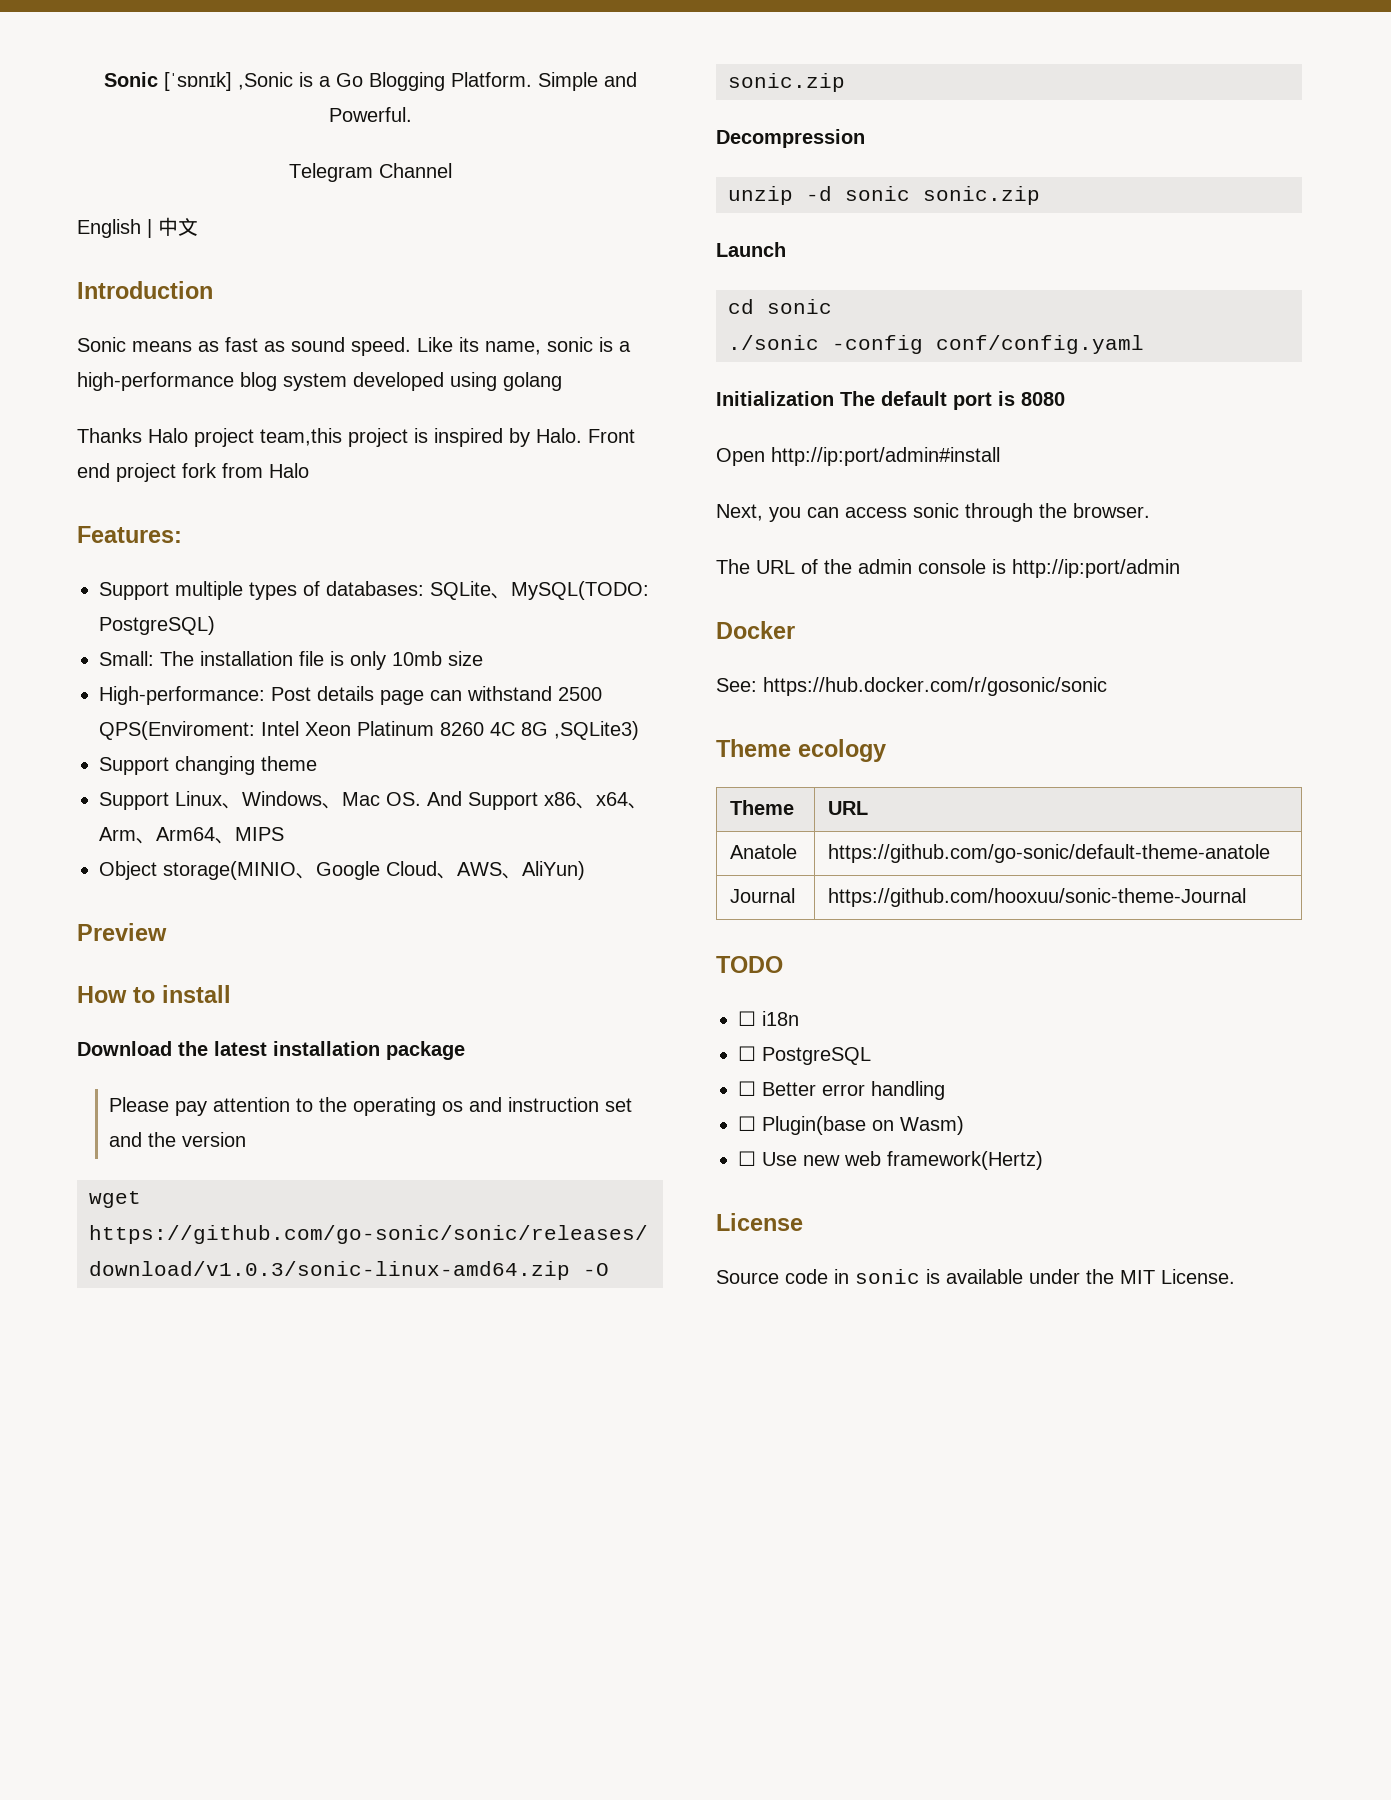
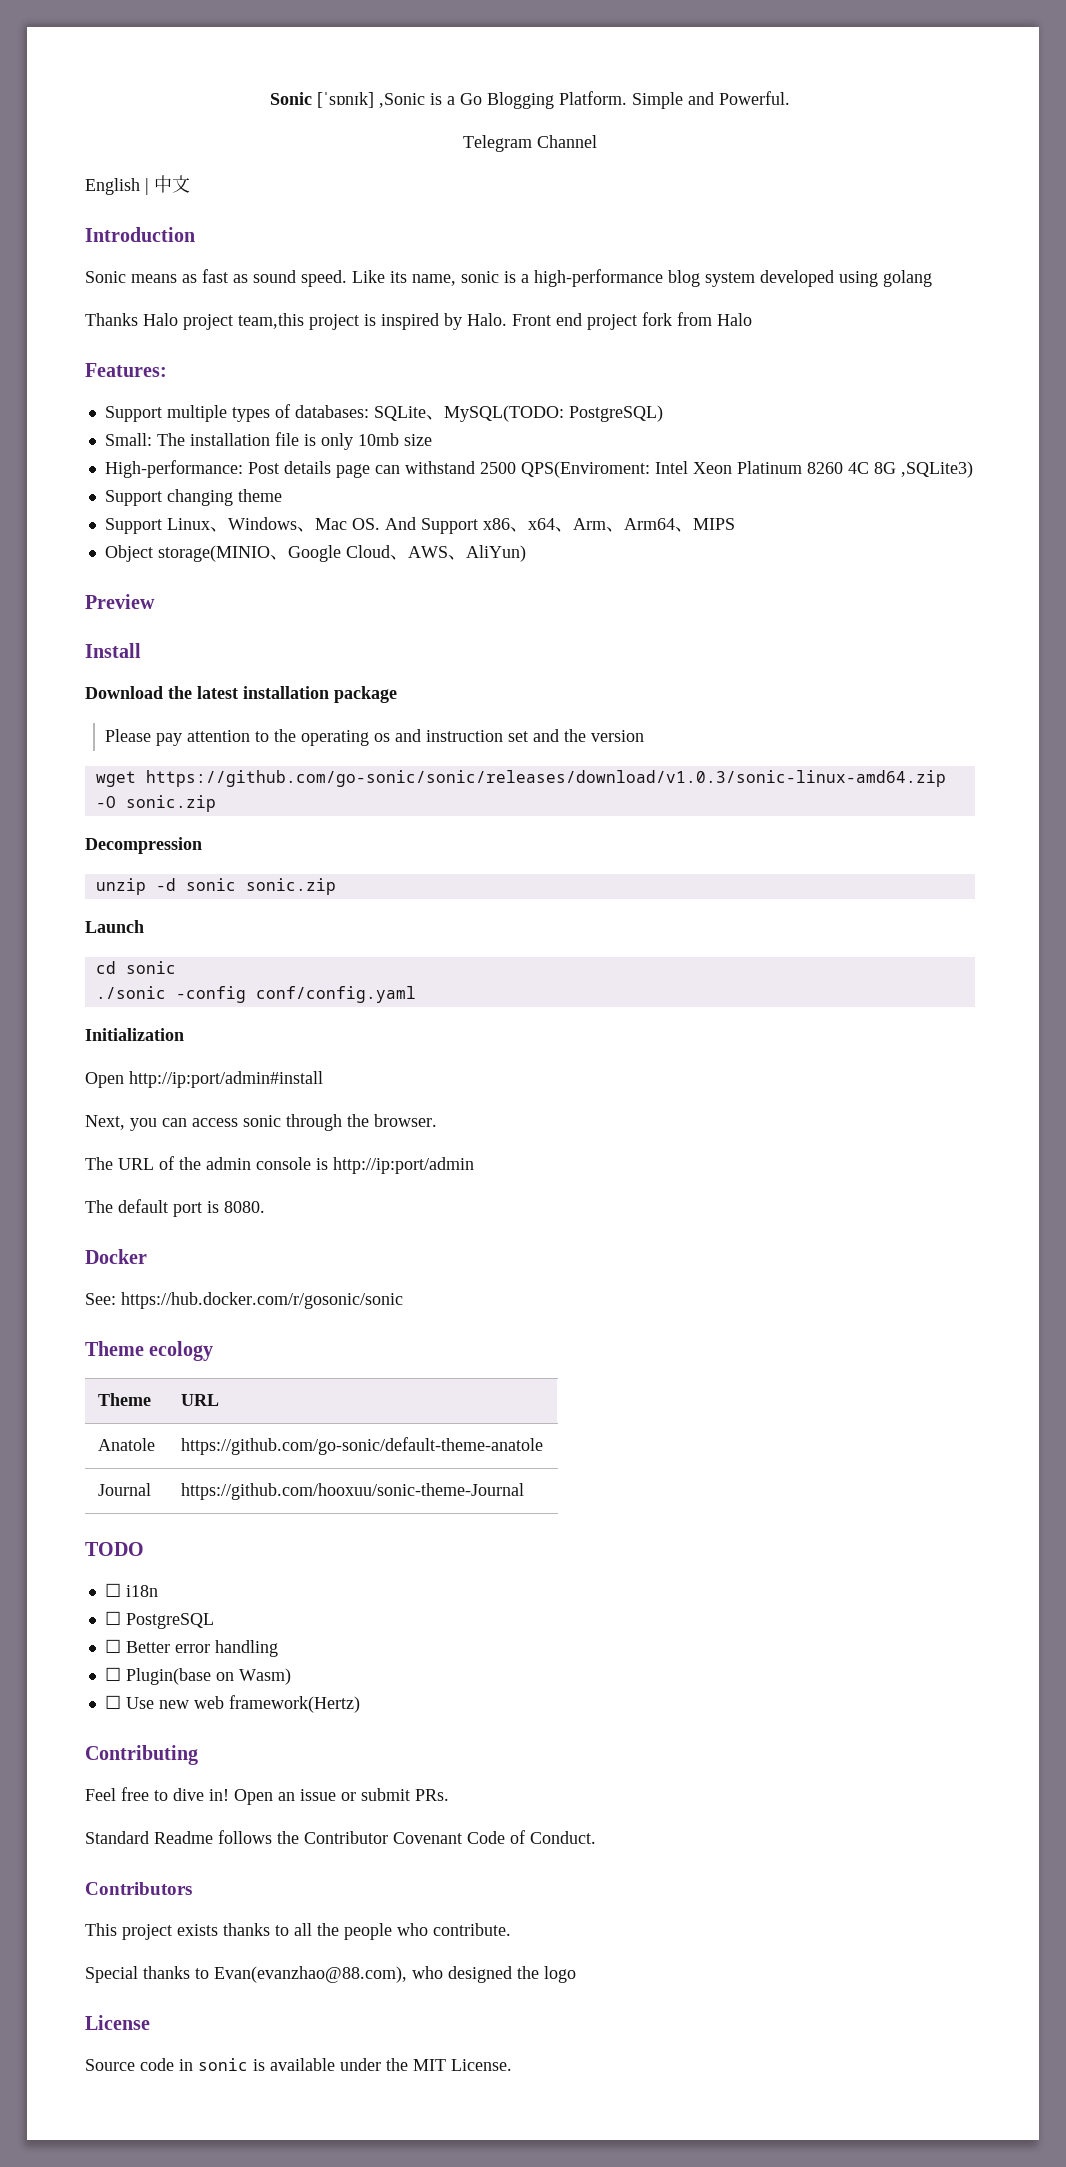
- How to install
+ Install
- Initialization The default port is 8080
+ Initialization
+ The default port is 8080.
+ Contributing
+ Feel free to dive in! Open an issue or submit PRs.
+ Standard Readme follows the Contributor Covenant Code of Conduct.
+ Contributors
+ This project exists thanks to all the people who contribute.
+ Special thanks to Evan(evanzhao@88.com), who designed the logo

